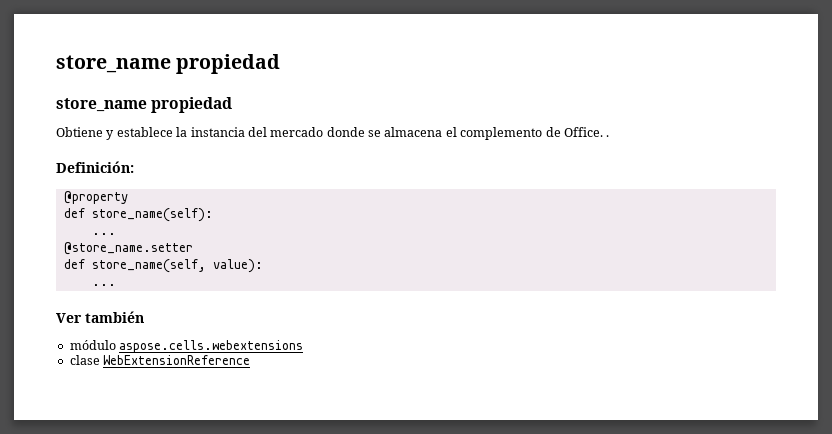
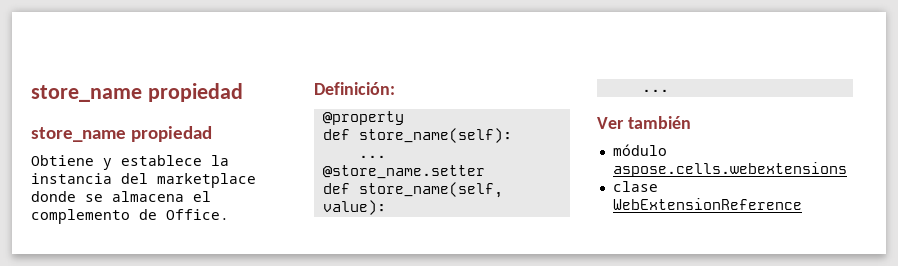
- Obtiene y establece la instancia del mercado donde se almacena el complemento de Office. .
+ Obtiene y establece la instancia del marketplace donde se almacena el complemento de Office.

